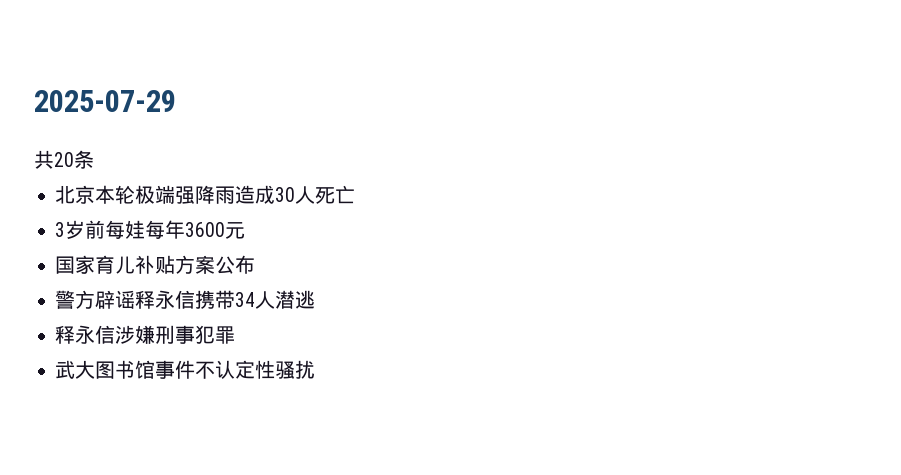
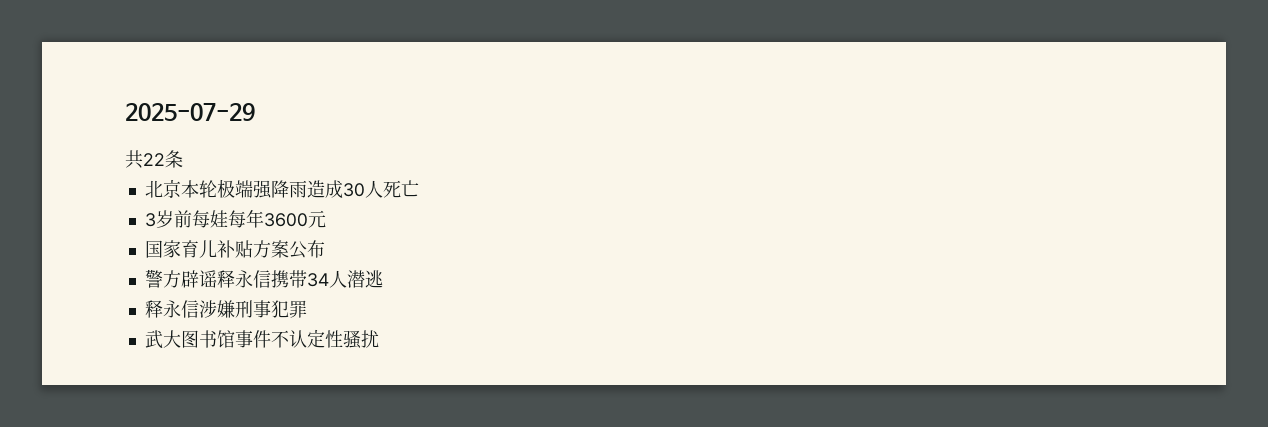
- 共20条
+ 共22条

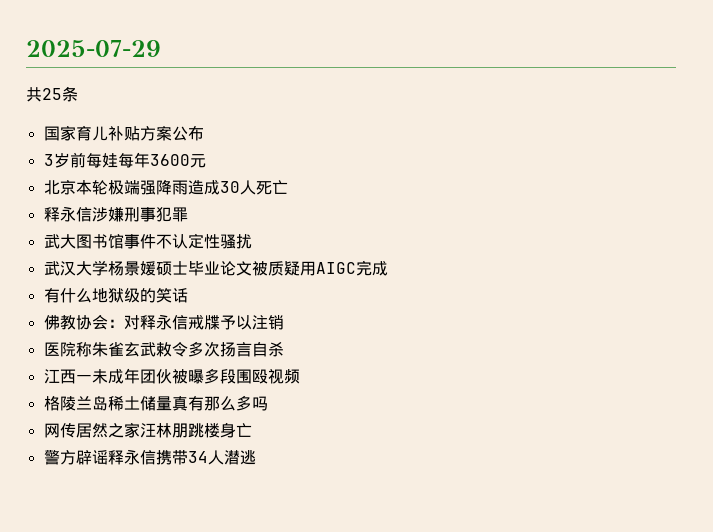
- 共22条
+ 共25条
+ 国家育儿补贴方案公布
+ 3岁前每娃每年3600元
- 3岁前每娃每年3600元
- 国家育儿补贴方案公布
- 警方辟谣释永信携带34人潜逃
+ 武汉大学杨景媛硕士毕业论文被质疑用AIGC完成
+ 有什么地狱级的笑话
+ 佛教协会：对释永信戒牒予以注销
+ 医院称朱雀玄武敕令多次扬言自杀
+ 江西一未成年团伙被曝多段围殴视频
+ 格陵兰岛稀土储量真有那么多吗
+ 网传居然之家汪林朋跳楼身亡
+ 警方辟谣释永信携带34人潜逃

